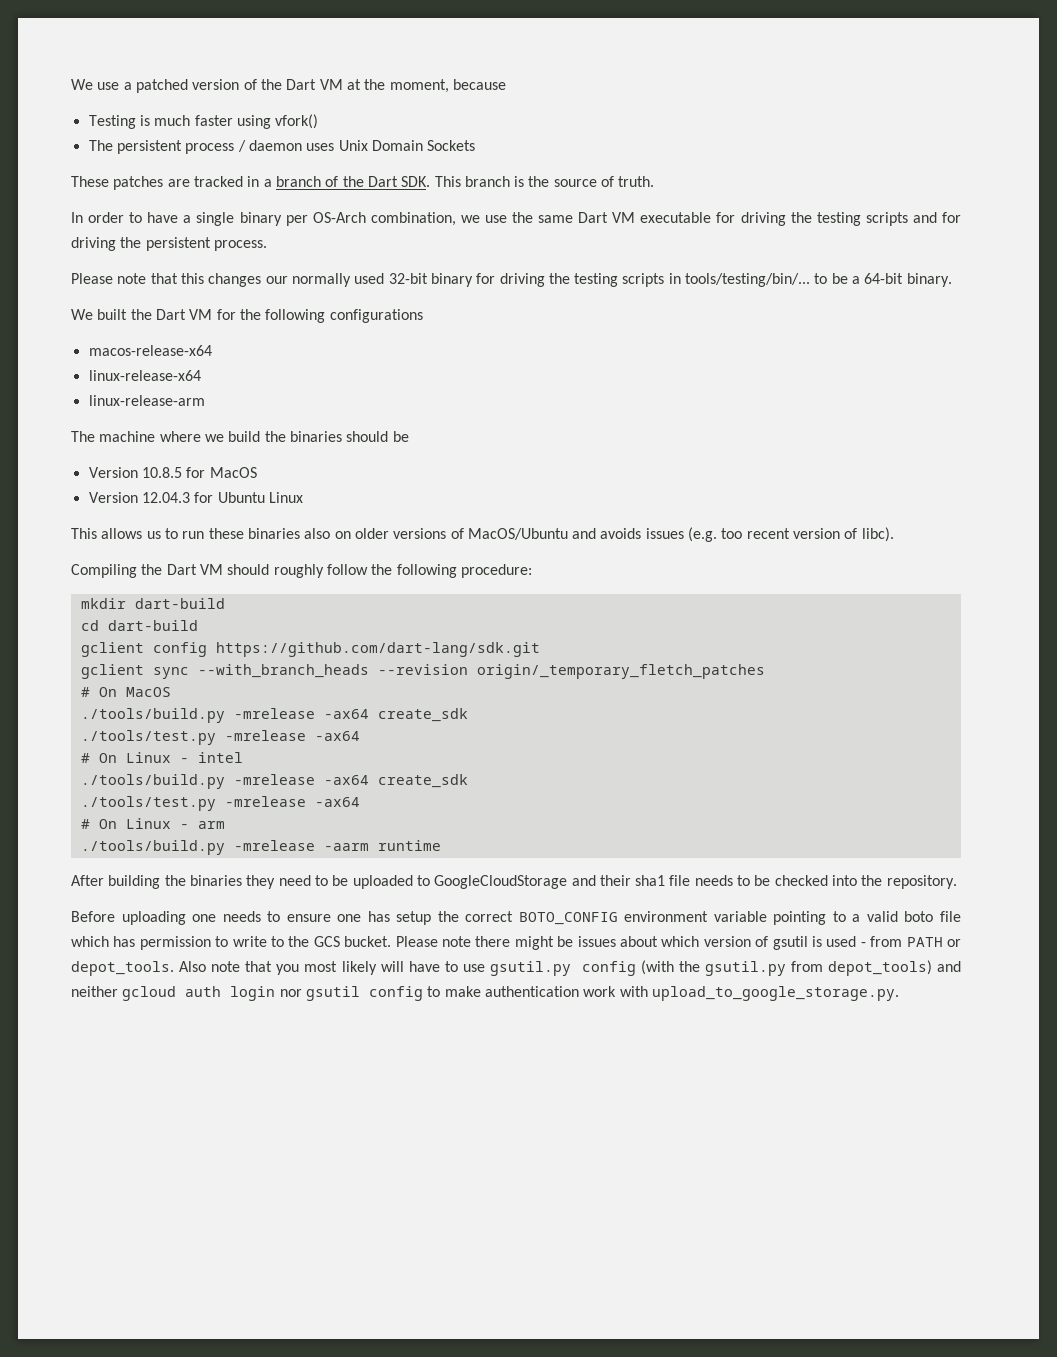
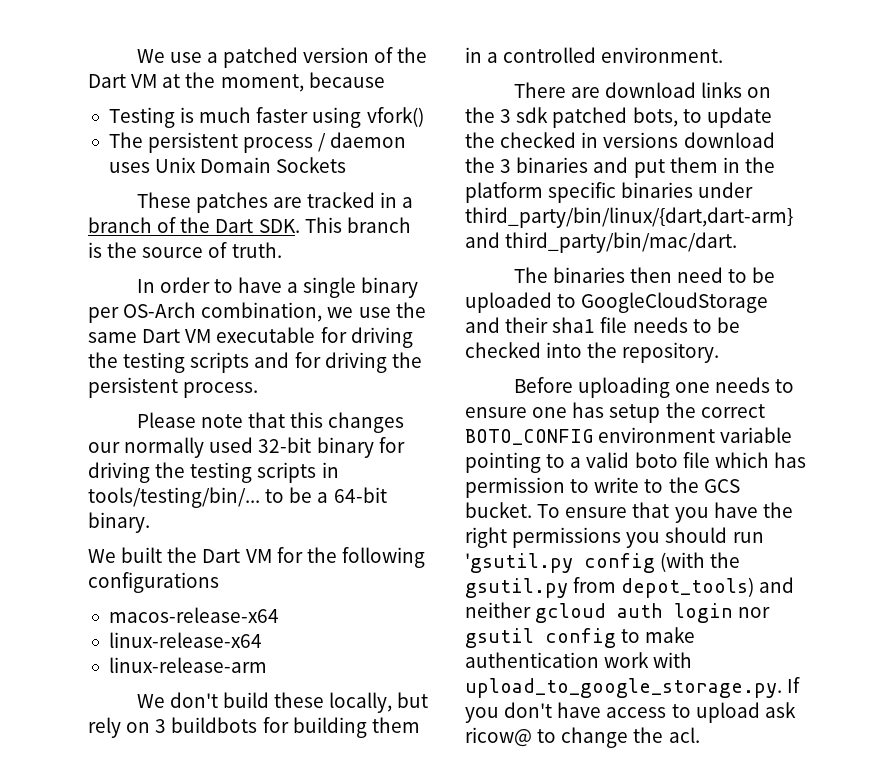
- The machine where we build the binaries should be
- Version 10.8.5 for MacOS
- Version 12.04.3 for Ubuntu Linux
- This allows us to run these binaries also on older versions of MacOS/Ubuntu and avoids issues (e.g. too recent version of libc).
- Compiling the Dart VM should roughly follow the following procedure:
- mkdir dart-build
- cd dart-build
- gclient config https://github.com/dart-lang/sdk.git
- gclient sync --with_branch_heads --revision origin/_temporary_fletch_patches
- # On MacOS
- ./tools/build.py -mrelease -ax64 create_sdk
- ./tools/test.py -mrelease -ax64
- # On Linux - intel
- ./tools/build.py -mrelease -ax64 create_sdk
- ./tools/test.py -mrelease -ax64
- # On Linux - arm
- ./tools/build.py -mrelease -aarm runtime
- After building the binaries they need to be uploaded to GoogleCloudStorage and their sha1 file needs to be checked into the repository.
+ We don't build these locally, but rely on 3 buildbots for building them in a controlled environment.
+ There are download links on the 3 sdk patched bots, to update the checked in versions download the 3 binaries and put them in the platform specific binaries under third_party/bin/linux/{dart,dart-arm} and third_party/bin/mac/dart.
+ The binaries then need to be uploaded to GoogleCloudStorage and their sha1 file needs to be checked into the repository.
- Please note there might be issues about which version of gsutil is used - from PATH or depot_tools. Also note that you most likely will have to use gsutil.py config (with the gsutil.py from depot_tools) and neither gcloud auth login nor gsutil config to make authentication work with upload_to_google_storage.py.
+ To ensure that you have the right permissions you should run 'gsutil.py config (with the gsutil.py from depot_tools) and neither gcloud auth login nor gsutil config to make authentication work with upload_to_google_storage.py. If you don't have access to upload ask ricow@ to change the acl.

